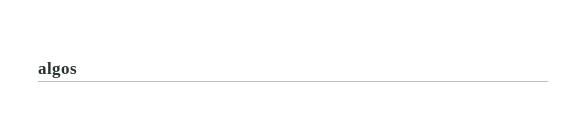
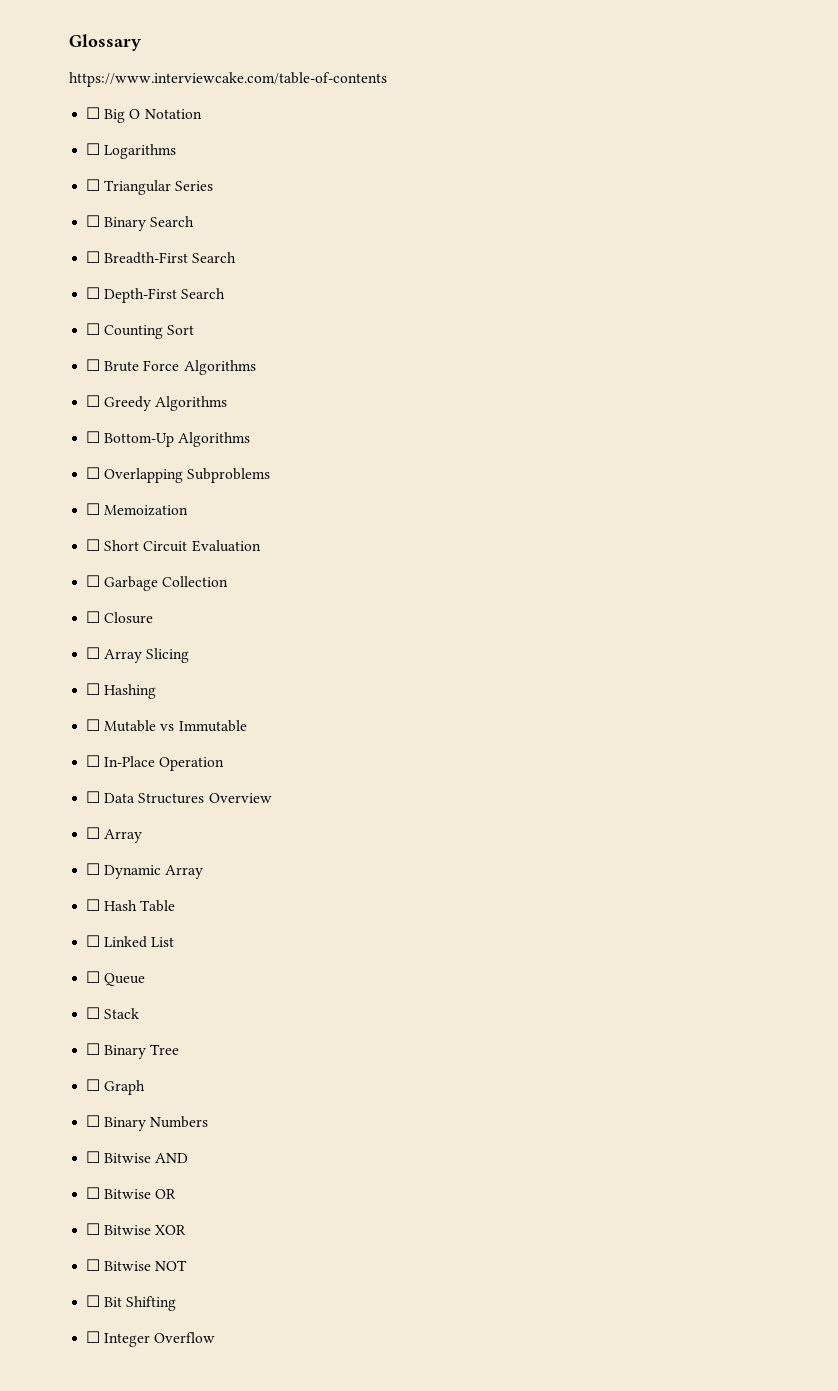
- algos
+ Glossary
+ https://www.interviewcake.com/table-of-contents
+ ☐ Big O Notation
+ ☐ Logarithms
+ ☐ Triangular Series
+ ☐ Binary Search
+ ☐ Breadth-First Search
+ ☐ Depth-First Search
+ ☐ Counting Sort
+ ☐ Brute Force Algorithms
+ ☐ Greedy Algorithms
+ ☐ Bottom-Up Algorithms
+ ☐ Overlapping Subproblems
+ ☐ Memoization
+ ☐ Short Circuit Evaluation
+ ☐ Garbage Collection
+ ☐ Closure
+ ☐ Array Slicing
+ ☐ Hashing
+ ☐ Mutable vs Immutable
+ ☐ In-Place Operation
+ ☐ Data Structures Overview
+ ☐ Array
+ ☐ Dynamic Array
+ ☐ Hash Table
+ ☐ Linked List
+ ☐ Queue
+ ☐ Stack
+ ☐ Binary Tree
+ ☐ Graph
+ ☐ Binary Numbers
+ ☐ Bitwise AND
+ ☐ Bitwise OR
+ ☐ Bitwise XOR
+ ☐ Bitwise NOT
+ ☐ Bit Shifting
+ ☐ Integer Overflow

